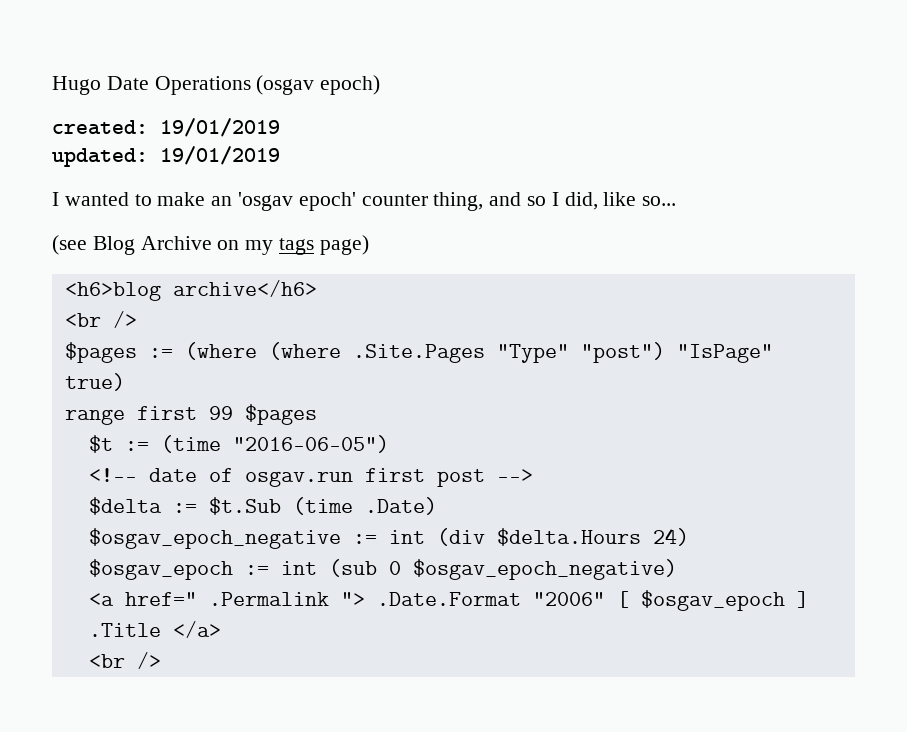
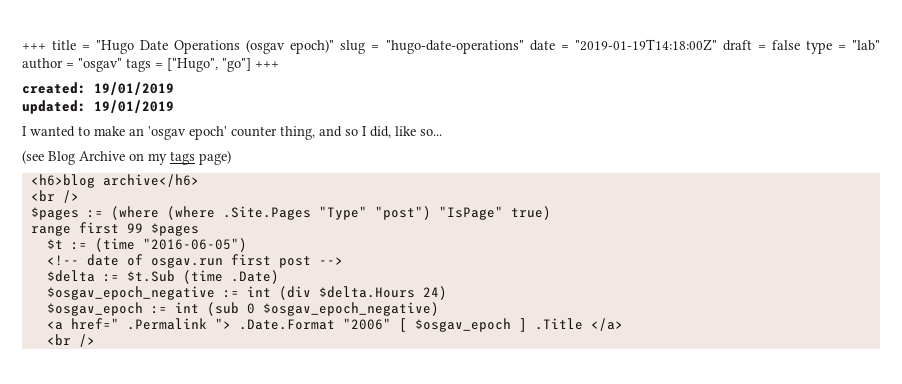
- Hugo Date Operations (osgav epoch)
+ +++ title = "Hugo Date Operations (osgav epoch)" slug = "hugo-date-operations" date = "2019-01-19T14:18:00Z" draft = false type = "lab" author = "osgav" tags = ["Hugo", "go"] +++

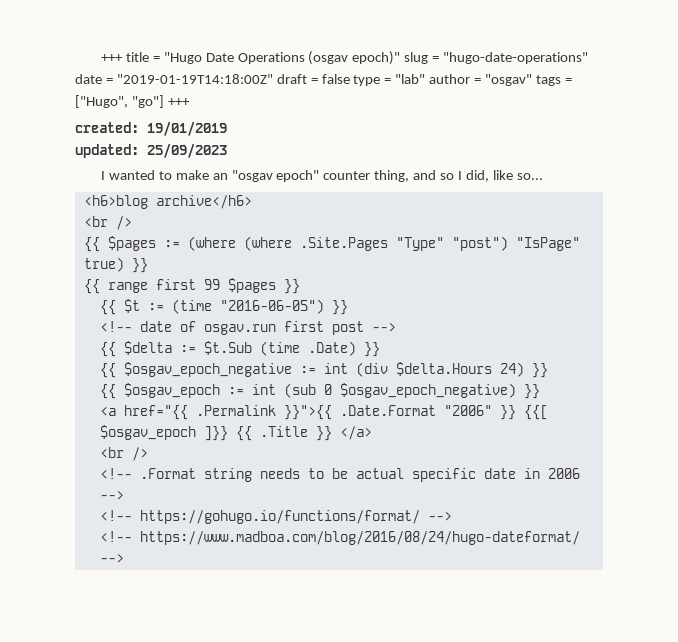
- updated: 19/01/2019
+ updated: 25/09/2023
- I wanted to make an 'osgav epoch' counter thing, and so I did, like so...
+ I wanted to make an "osgav epoch" counter thing, and so I did, like so...
- (see Blog Archive on my tags page)
- $pages := (where (where .Site.Pages "Type" "post") "IsPage" true)
- range first 99 $pages
- $t := (time "2016-06-05")
+ {{ $pages := (where (where .Site.Pages "Type" "post") "IsPage" true) }}
+ {{ range first 99 $pages }}
+ {{ $t := (time "2016-06-05") }}
- $delta := $t.Sub (time .Date)
- $osgav_epoch_negative := int (div $delta.Hours 24)
- $osgav_epoch := int (sub 0 $osgav_epoch_negative)
+ {{ $delta := $t.Sub (time .Date) }}
+ {{ $osgav_epoch_negative := int (div $delta.Hours 24) }}
+ {{ $osgav_epoch := int (sub 0 $osgav_epoch_negative) }}
- <a href=" .Permalink "> .Date.Format "2006" [ $osgav_epoch ] .Title </a>
+ <a href="{{ .Permalink }}">{{ .Date.Format "2006" }} {{[ $osgav_epoch ]}} {{ .Title }} </a>
  <br />
+ <!-- .Format string needs to be actual specific date in 2006 -->
+ <!-- https://gohugo.io/functions/format/ -->
+ <!-- https://www.madboa.com/blog/2016/08/24/hugo-dateformat/ -->

